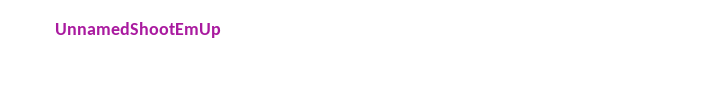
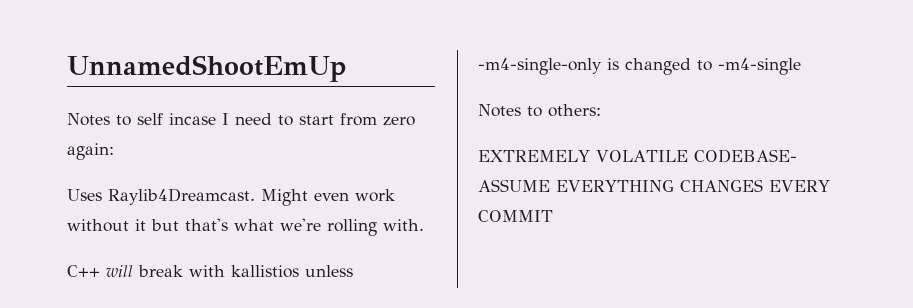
+ Notes to self incase I need to start from zero again:
+ Uses Raylib4Dreamcast. Might even work without it but that's what we're rolling with.
+ C++ will break with kallistios unless -m4-single-only is changed to -m4-single
+ Notes to others:
+ EXTREMELY VOLATILE CODEBASE- ASSUME EVERYTHING CHANGES EVERY COMMIT

